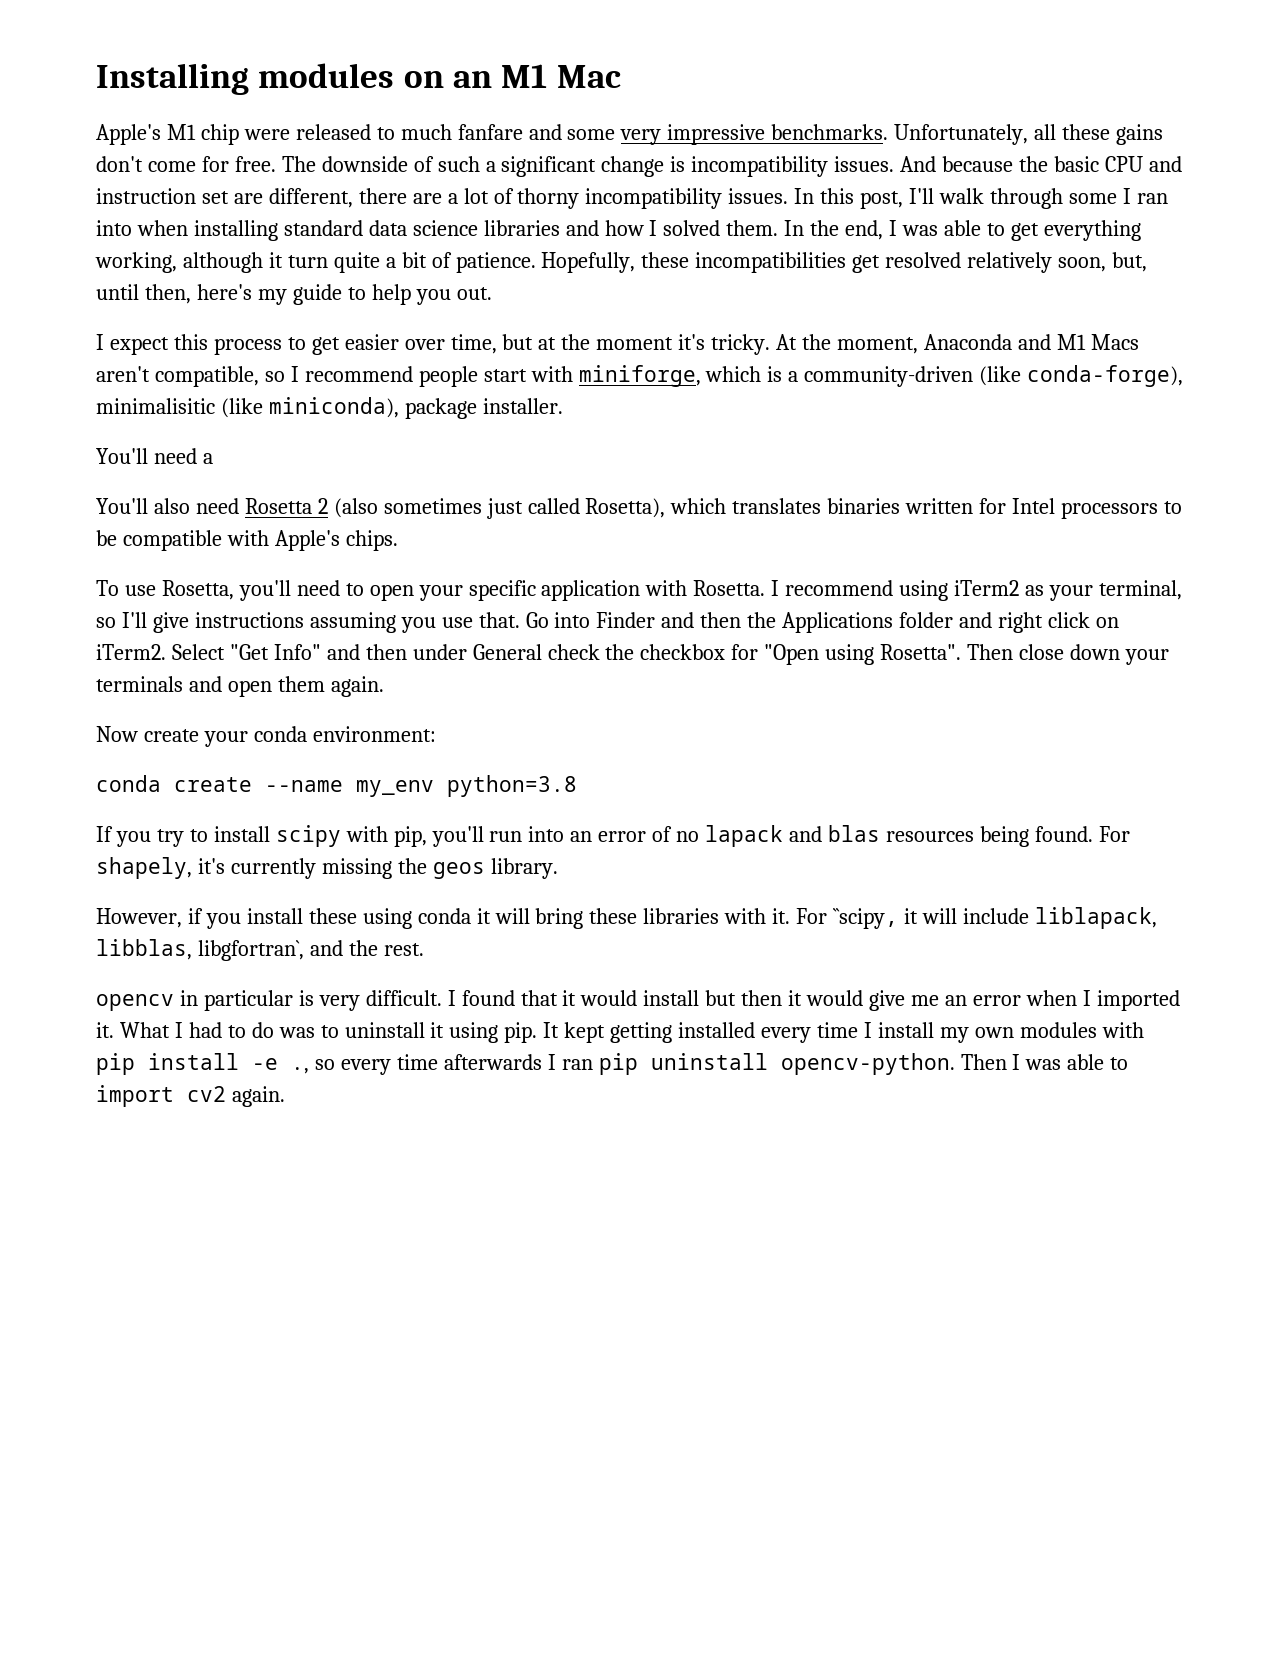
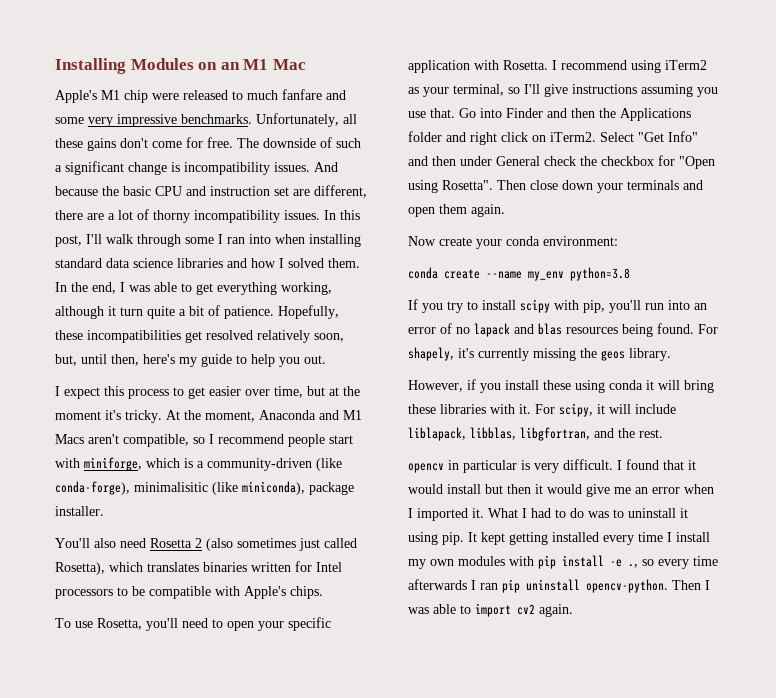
- Installing modules on an M1 Mac
+ Installing Modules on an M1 Mac
- You'll need a
- For ``scipy, it will include liblapack, libblas, libgfortran`, and the rest.
+ For scipy, it will include liblapack, libblas, libgfortran, and the rest.

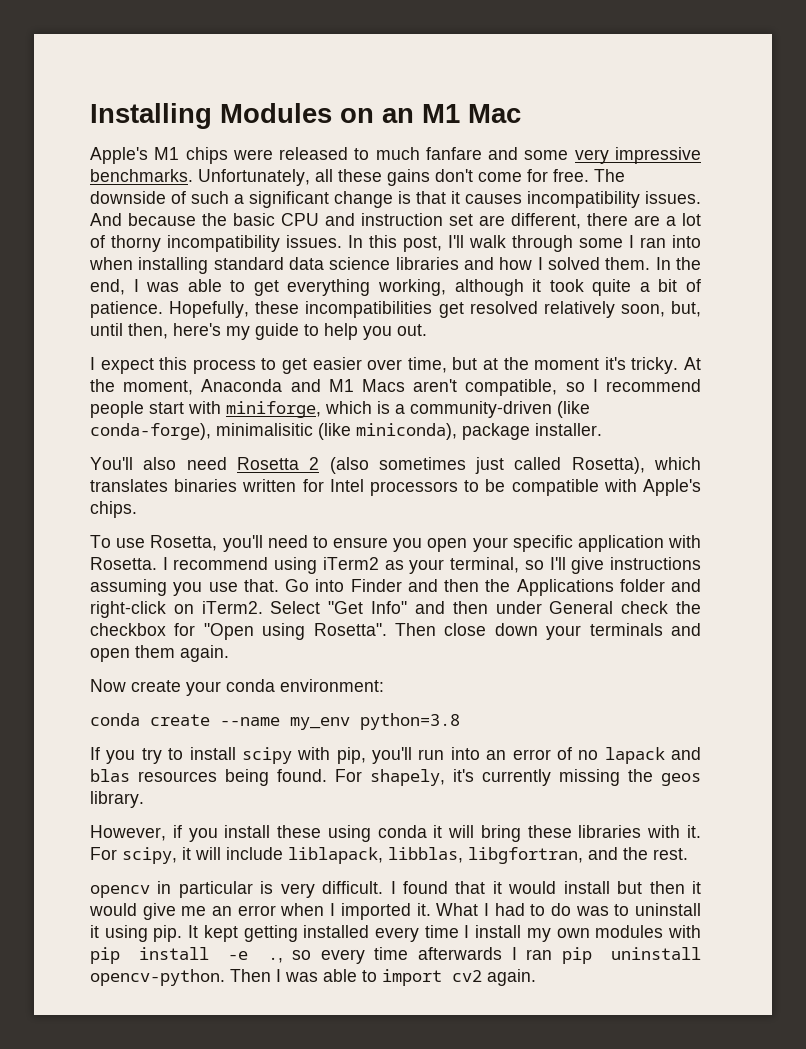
- Apple's M1 chip were released to much fanfare and some very impressive benchmarks.
+ Apple's M1 chips were released to much fanfare and some very impressive benchmarks.
- The downside of such a significant change is incompatibility issues.
+ The downside of such a significant change is that it causes incompatibility issues.
- In the end, I was able to get everything working, although it turn quite a bit of patience.
+ In the end, I was able to get everything working, although it took quite a bit of patience.
- To use Rosetta, you'll need to open your specific application with Rosetta.
+ To use Rosetta, you'll need to ensure you open your specific application with Rosetta.
- Go into Finder and then the Applications folder and right click on iTerm2.
+ Go into Finder and then the Applications folder and right-click on iTerm2.

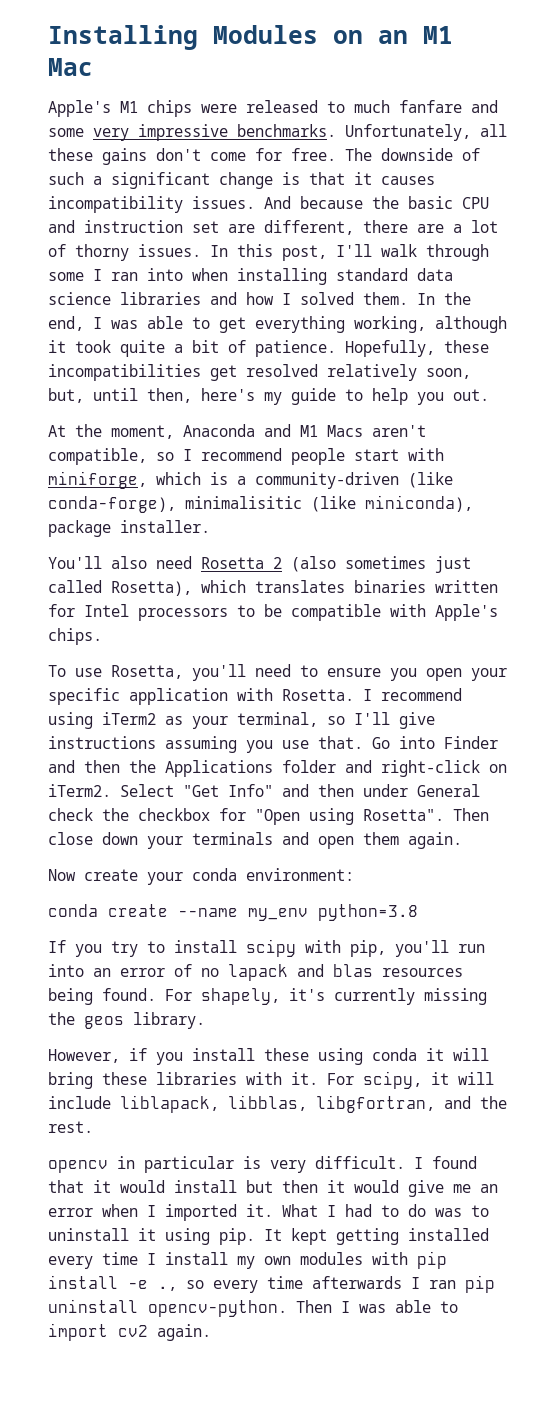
- And because the basic CPU and instruction set are different, there are a lot of thorny incompatibility issues.
+ And because the basic CPU and instruction set are different, there are a lot of thorny issues.
- I expect this process to get easier over time, but at the moment it's tricky.

